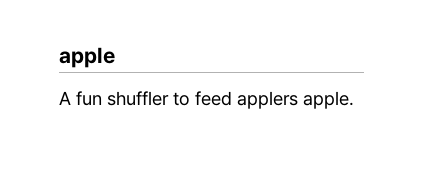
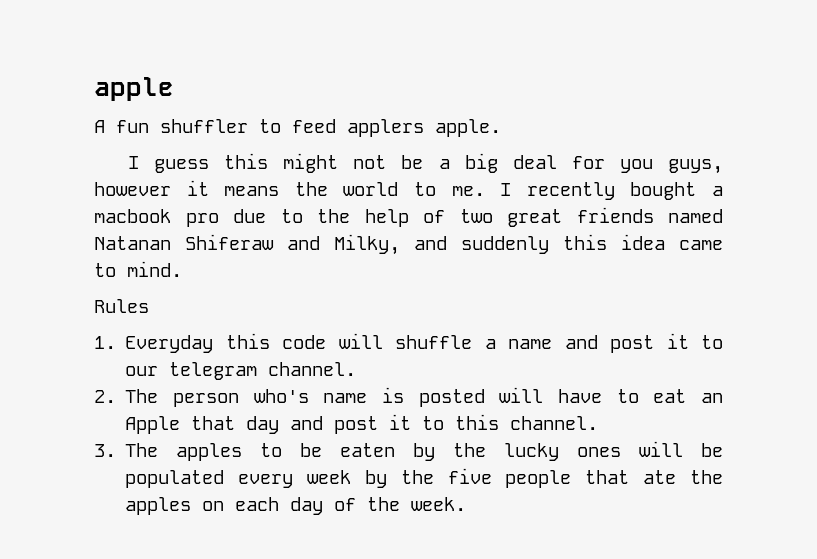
+ I guess this might not be a big deal for you guys, however it means the world to me. I recently bought a macbook pro due to the help of two great friends named Natanan Shiferaw and Milky, and suddenly this idea came to mind.
+ Rules
+ 1. Everyday this code will shuffle a name and post it to our telegram channel.
+ 2. The person who's name is posted will have to eat an Apple that day and post it to this channel.
+ 3. The apples to be eaten by the lucky ones will be populated every week by the five people that ate the apples on each day of the week.

